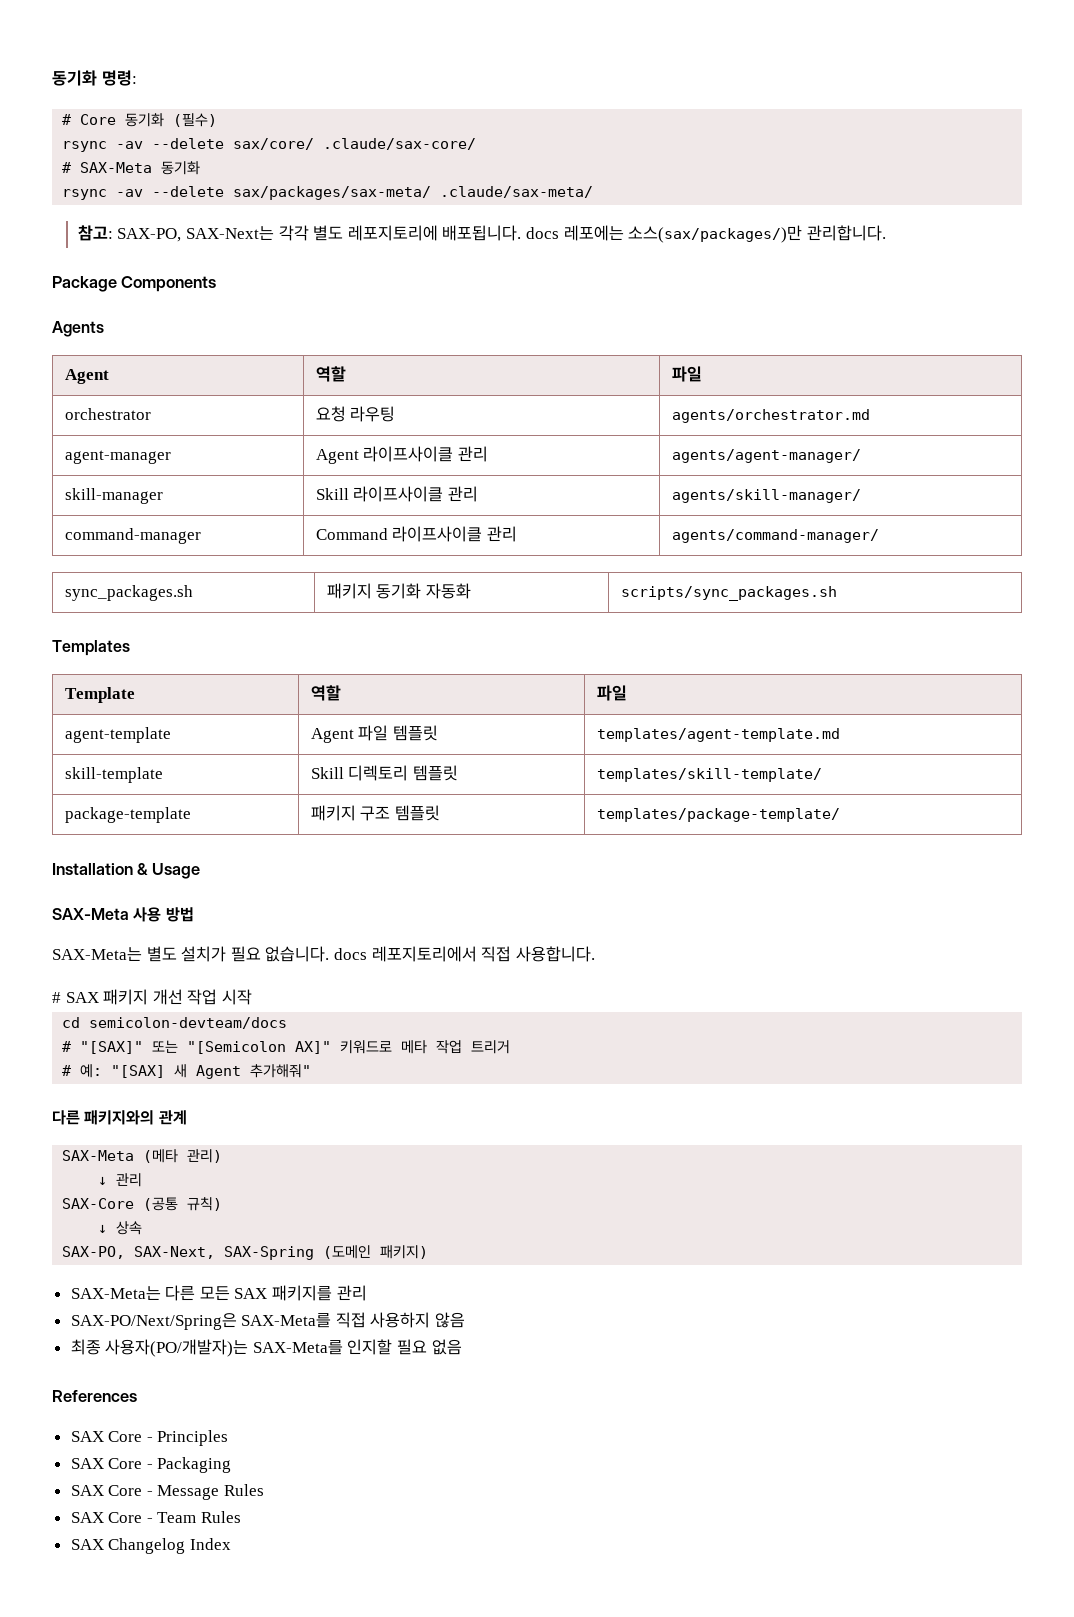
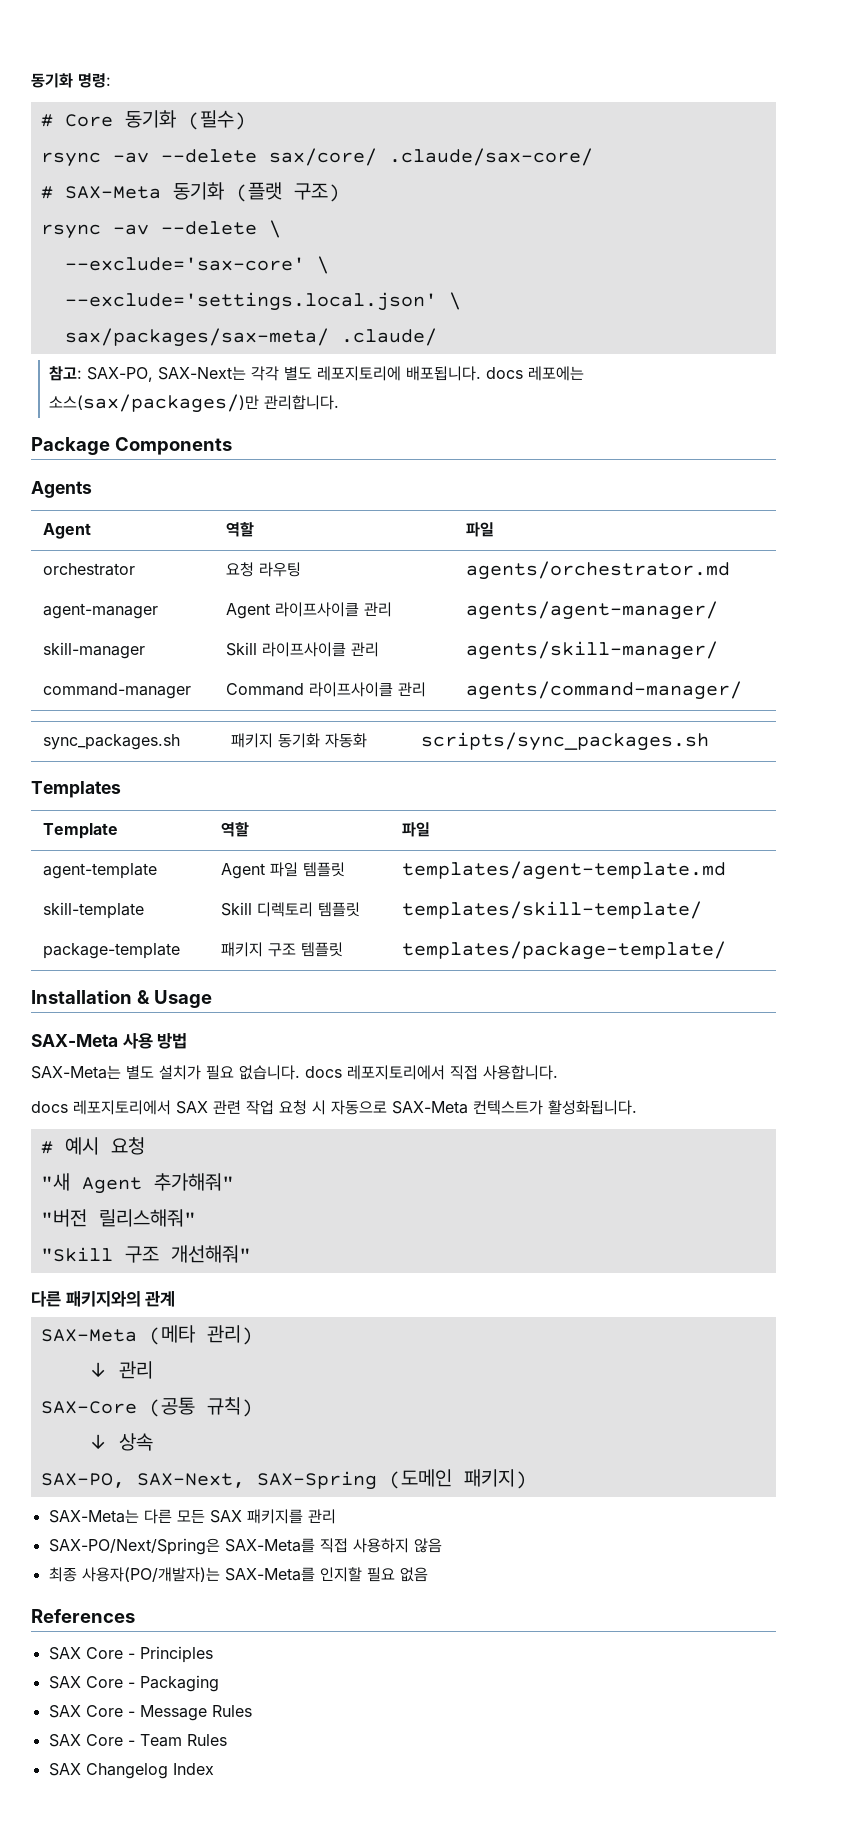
- # SAX-Meta 동기화
- rsync -av --delete sax/packages/sax-meta/ .claude/sax-meta/
+ # SAX-Meta 동기화 (플랫 구조)
+ rsync -av --delete \
+ --exclude='sax-core' \
+ --exclude='settings.local.json' \
+ sax/packages/sax-meta/ .claude/
- # SAX 패키지 개선 작업 시작
- cd semicolon-devteam/docs
- # "[SAX]" 또는 "[Semicolon AX]" 키워드로 메타 작업 트리거
- # 예: "[SAX] 새 Agent 추가해줘"
+ docs 레포지토리에서 SAX 관련 작업 요청 시 자동으로 SAX-Meta 컨텍스트가 활성화됩니다.
+ # 예시 요청
+ "새 Agent 추가해줘"
+ "버전 릴리스해줘"
+ "Skill 구조 개선해줘"

